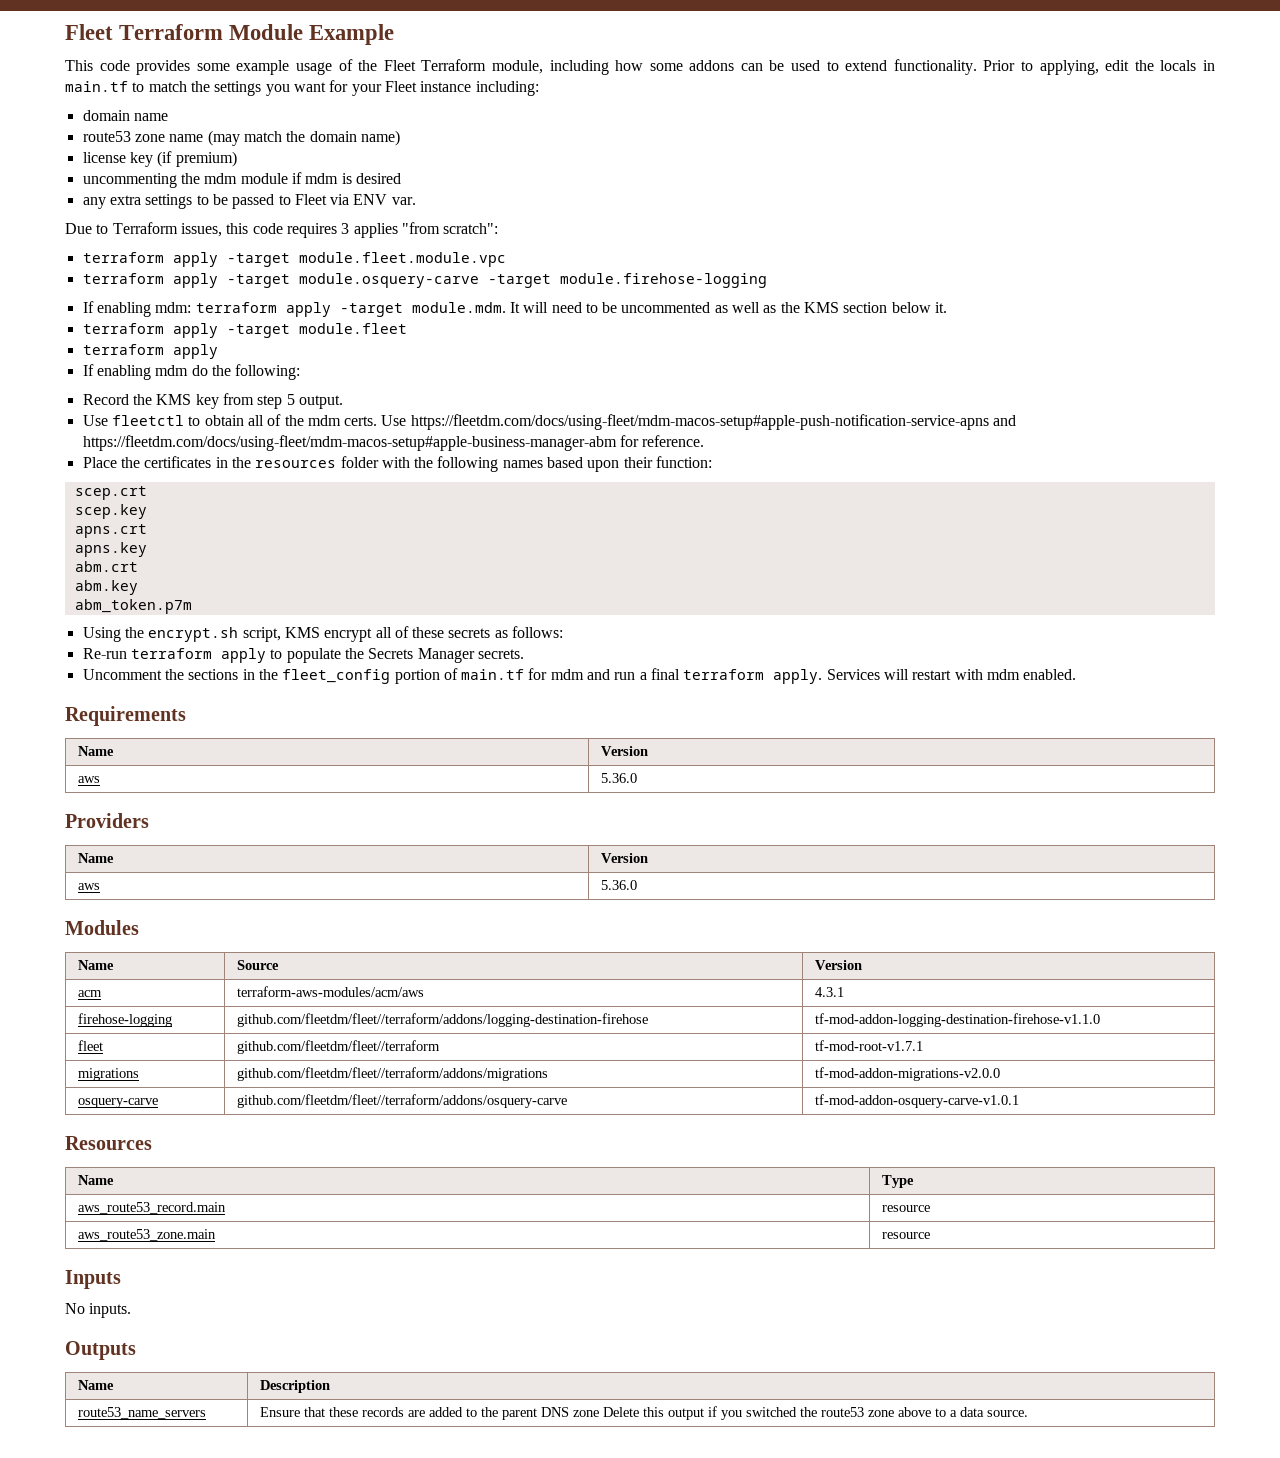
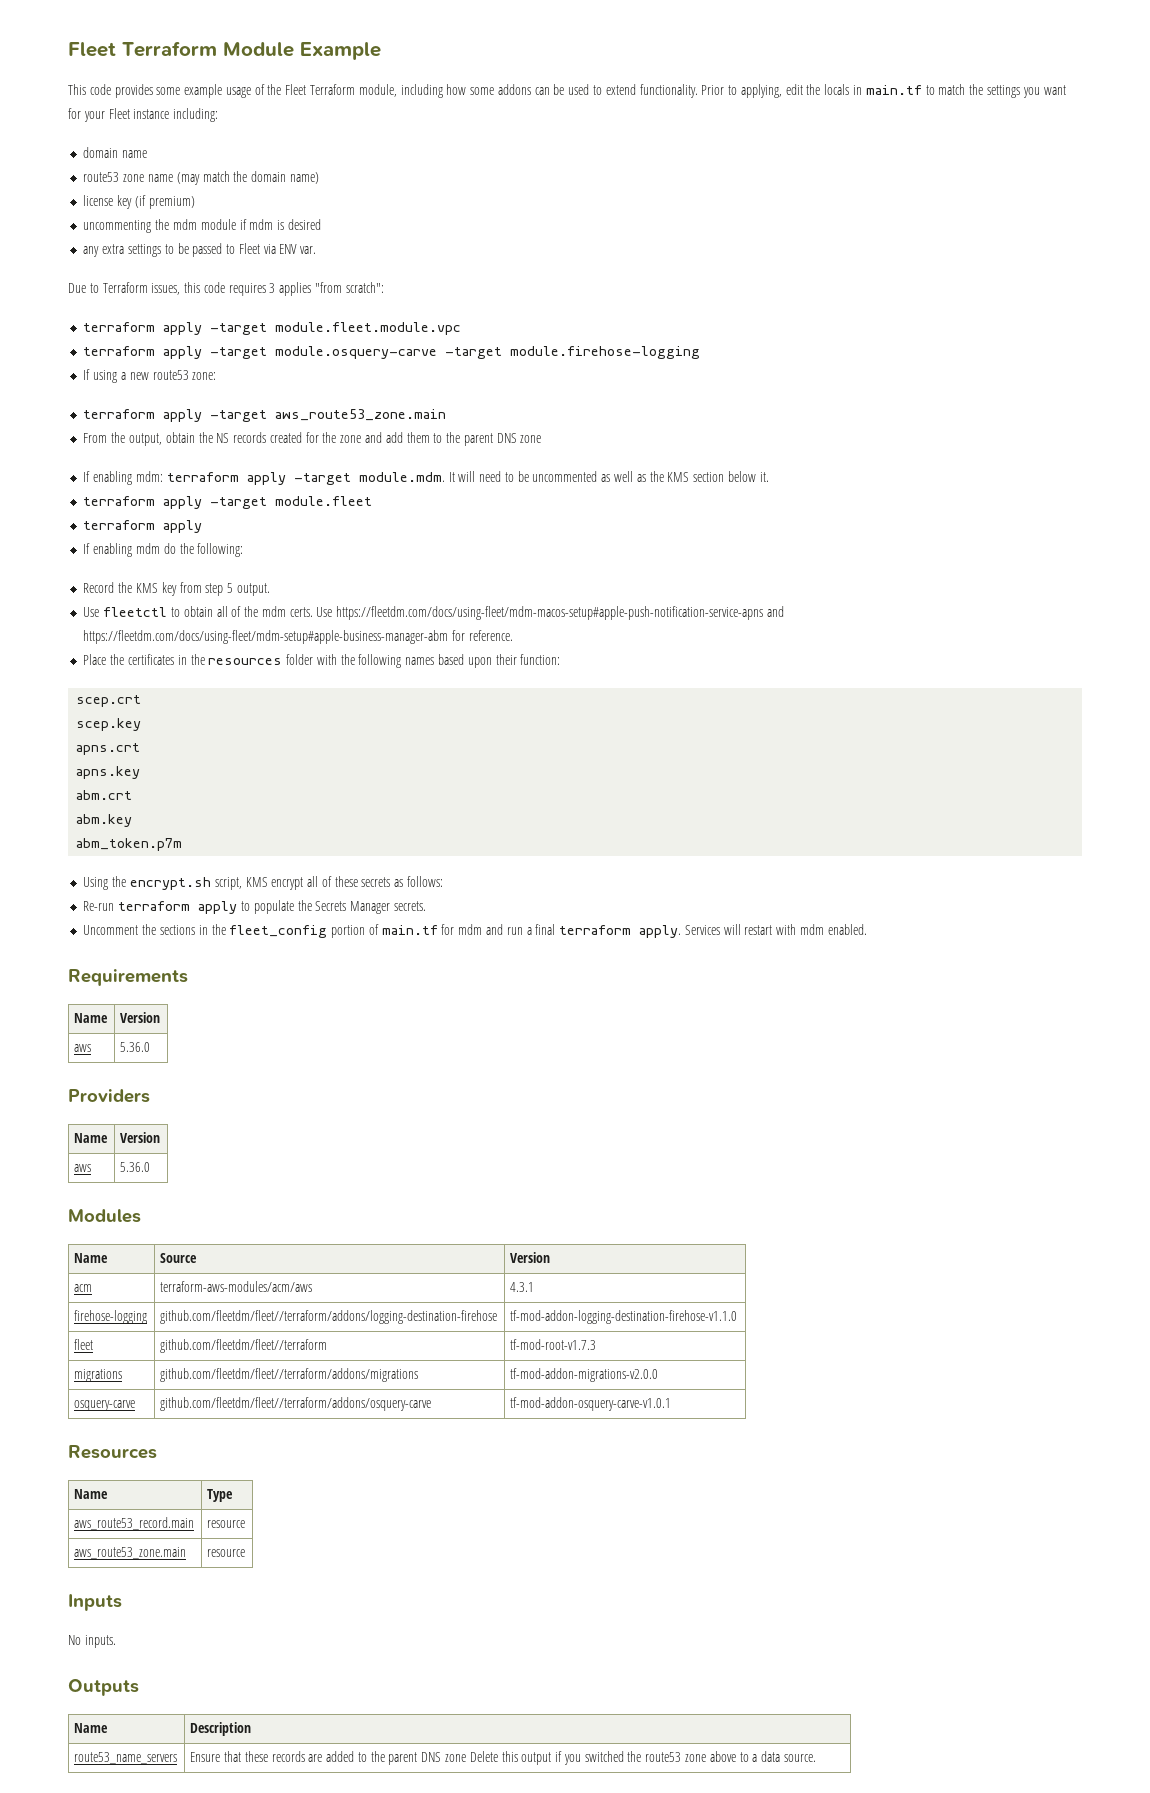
+ If using a new route53 zone:
+ terraform apply -target aws_route53_zone.main
+ From the output, obtain the NS records created for the zone and add them to the parent DNS zone
- Use https://fleetdm.com/docs/using-fleet/mdm-macos-setup#apple-push-notification-service-apns and https://fleetdm.com/docs/using-fleet/mdm-macos-setup#apple-business-manager-abm for reference.
+ Use https://fleetdm.com/docs/using-fleet/mdm-macos-setup#apple-push-notification-service-apns and https://fleetdm.com/docs/using-fleet/mdm-setup#apple-business-manager-abm for reference.
- fleet | github.com/fleetdm/fleet//terraform | tf-mod-root-v1.7.1
+ fleet | github.com/fleetdm/fleet//terraform | tf-mod-root-v1.7.3

